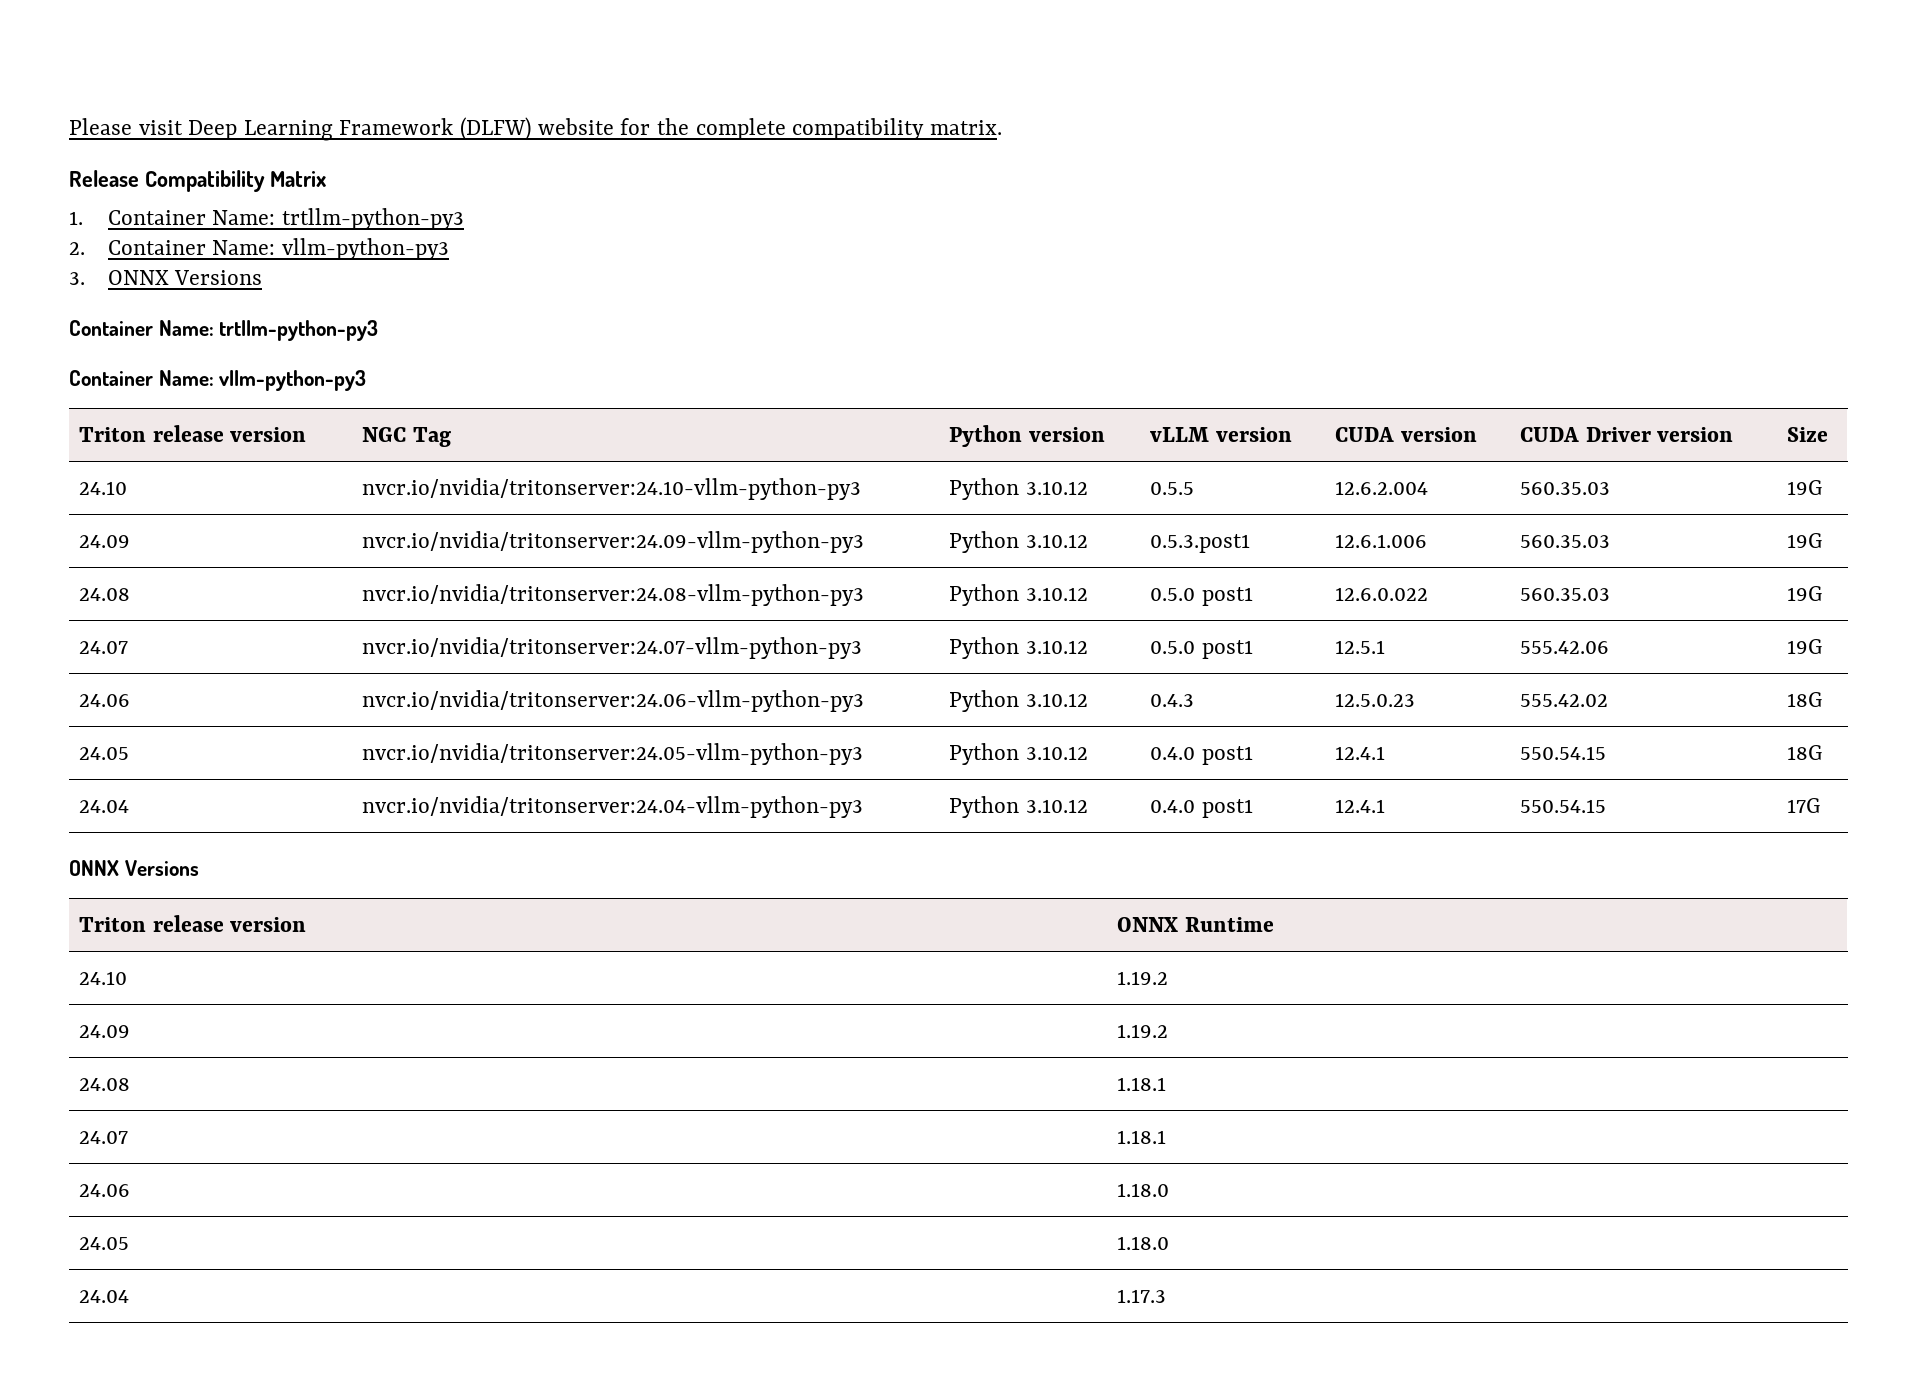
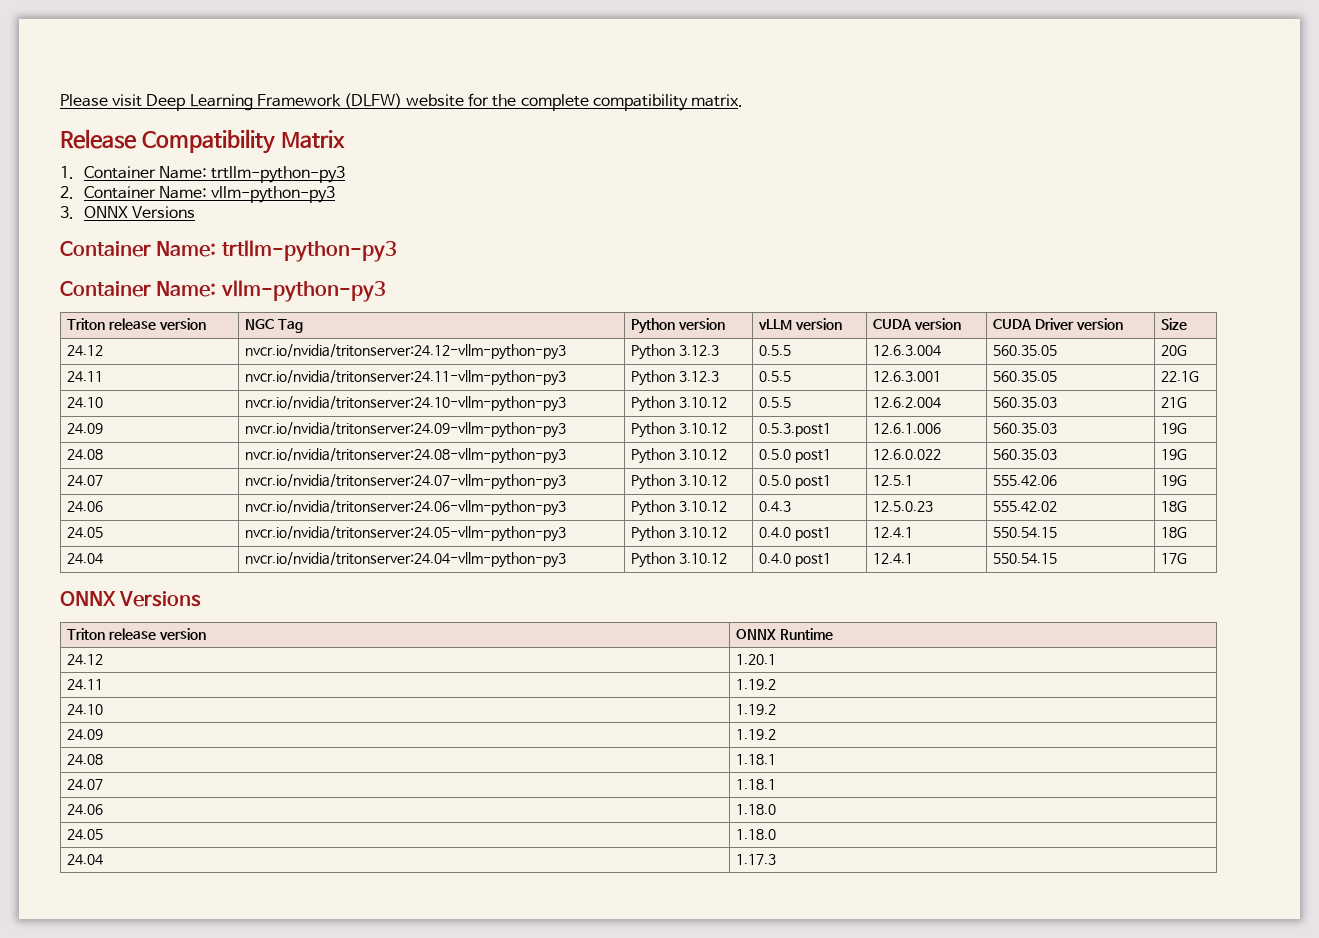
+ 24.12 | nvcr.io/nvidia/tritonserver:24.12-vllm-python-py3 | Python 3.12.3 | 0.5.5 | 12.6.3.004 | 560.35.05 | 20G
+ 24.11 | nvcr.io/nvidia/tritonserver:24.11-vllm-python-py3 | Python 3.12.3 | 0.5.5 | 12.6.3.001 | 560.35.05 | 22.1G
- 24.10 | nvcr.io/nvidia/tritonserver:24.10-vllm-python-py3 | Python 3.10.12 | 0.5.5 | 12.6.2.004 | 560.35.03 | 19G
+ 24.10 | nvcr.io/nvidia/tritonserver:24.10-vllm-python-py3 | Python 3.10.12 | 0.5.5 | 12.6.2.004 | 560.35.03 | 21G
+ 24.12 | 1.20.1
+ 24.11 | 1.19.2

